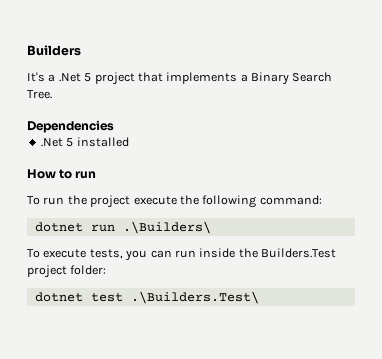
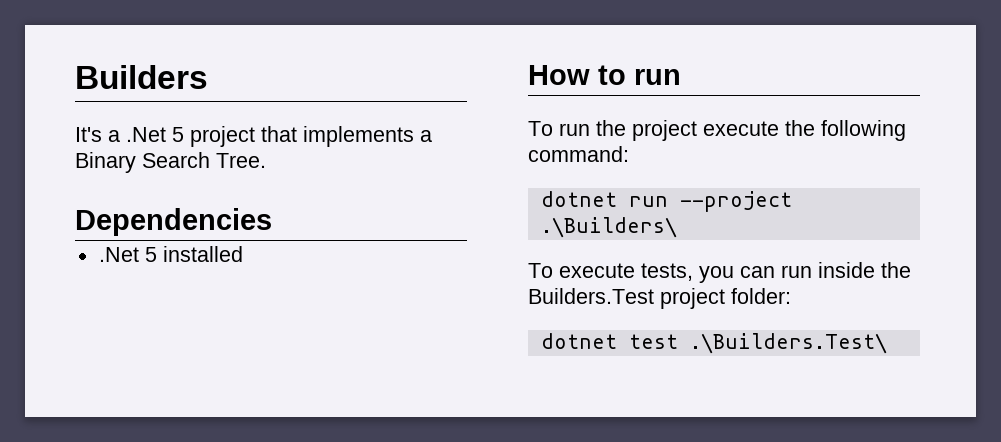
- dotnet run .\Builders\
+ dotnet run --project .\Builders\

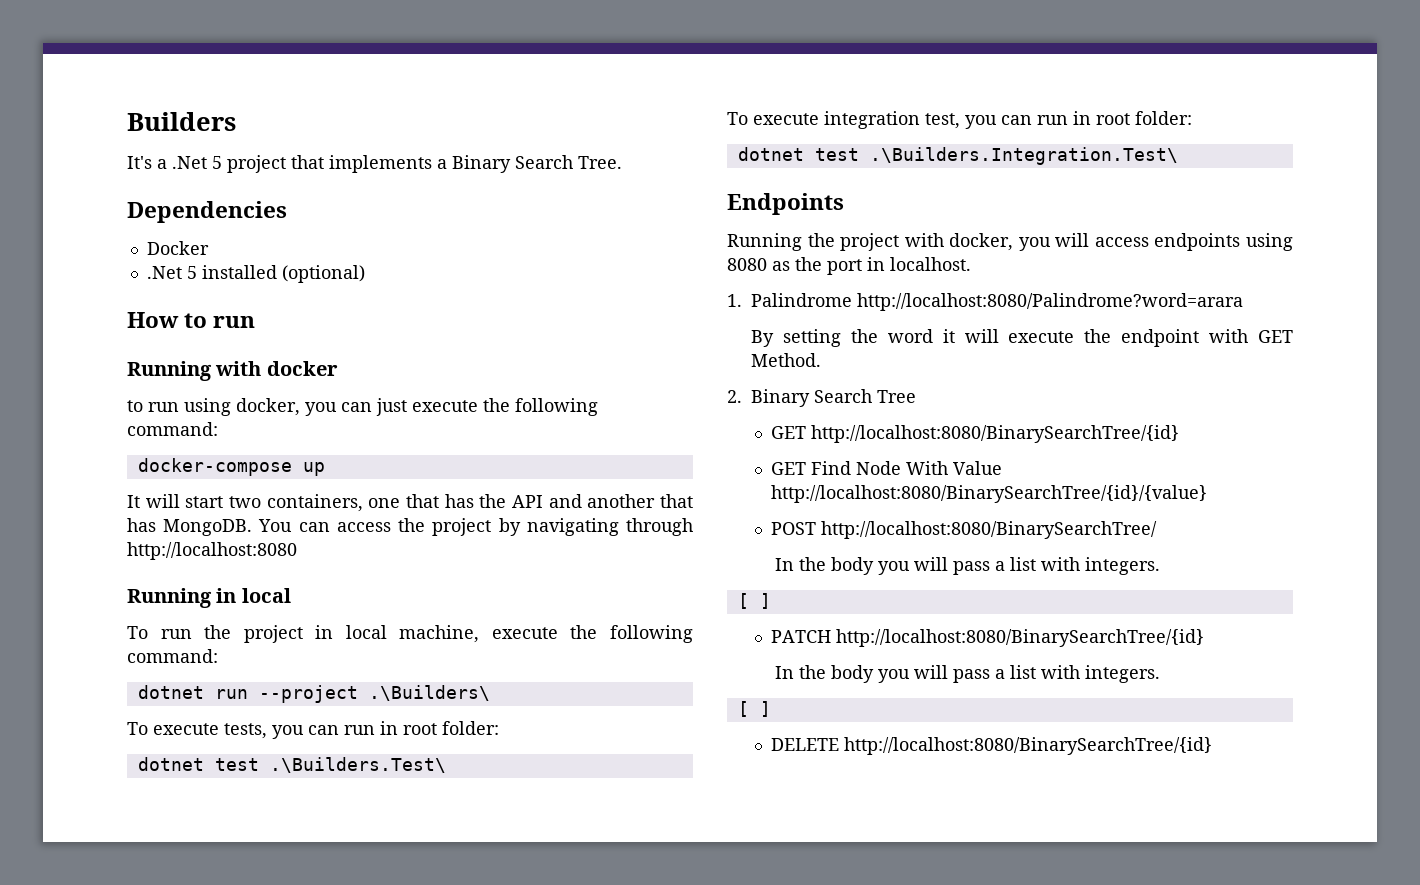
+ Docker
- .Net 5 installed
+ .Net 5 installed (optional)
+ Running with docker
+ to run using docker, you can just execute the following command:
+ docker-compose up
+ It will start two containers, one that has the API and another that has MongoDB. You can access the project by navigating through http://localhost:8080
+ Running in local
- To run the project execute the following command:
+ To run the project in local machine, execute the following command:
- To execute tests, you can run inside the Builders.Test project folder:
+ To execute tests, you can run in root folder:
+ To execute integration test, you can run in root folder:
+ dotnet test .\Builders.Integration.Test\
+ Endpoints
+ Running the project with docker, you will access endpoints using 8080 as the port in localhost.
+ 1. Palindrome http://localhost:8080/Palindrome?word=arara
+ By setting the word it will execute the endpoint with GET Method.
+ 2. Binary Search Tree
+ GET http://localhost:8080/BinarySearchTree/{id}
+ GET Find Node With Value http://localhost:8080/BinarySearchTree/{id}/{value}
+ POST http://localhost:8080/BinarySearchTree/
+ In the body you will pass a list with integers.
+ [ ]
+ PATCH http://localhost:8080/BinarySearchTree/{id}
+ In the body you will pass a list with integers.
+ [ ]
+ DELETE http://localhost:8080/BinarySearchTree/{id}

